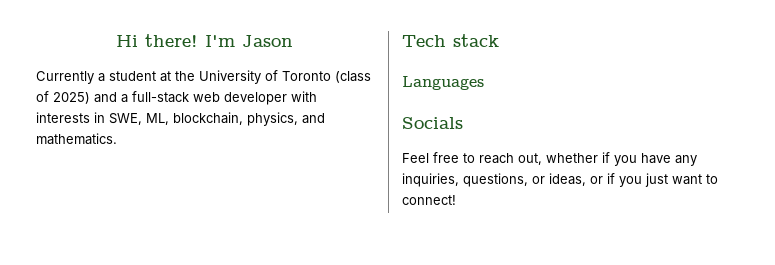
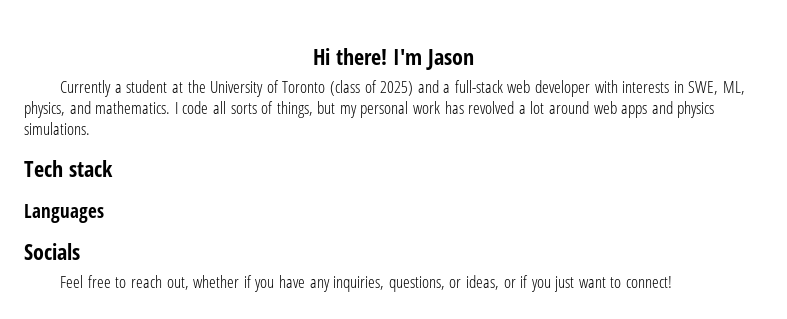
- Currently a student at the University of Toronto (class of 2025) and a full-stack web developer with interests in SWE, ML, blockchain, physics, and mathematics.
+ Currently a student at the University of Toronto (class of 2025) and a full-stack web developer with interests in SWE, ML, physics, and mathematics. I code all sorts of things, but my personal work has revolved a lot around web apps and physics simulations.

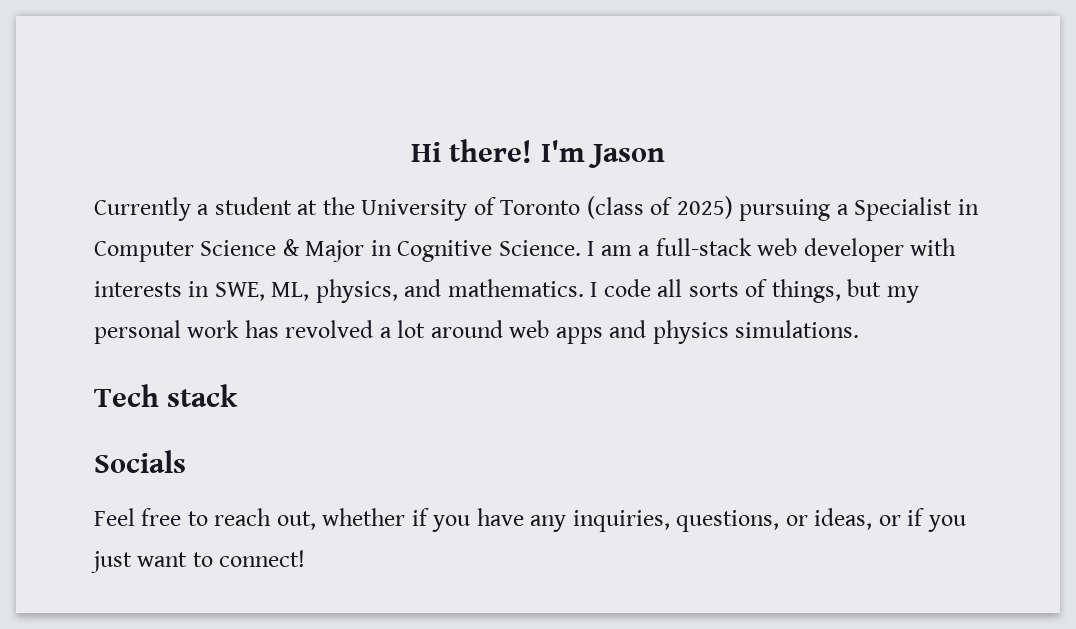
- Currently a student at the University of Toronto (class of 2025) and a full-stack web developer with interests in SWE, ML, physics, and mathematics.
+ Currently a student at the University of Toronto (class of 2025) pursuing a Specialist in Computer Science & Major in Cognitive Science. I am a full-stack web developer with interests in SWE, ML, physics, and mathematics.
- Languages

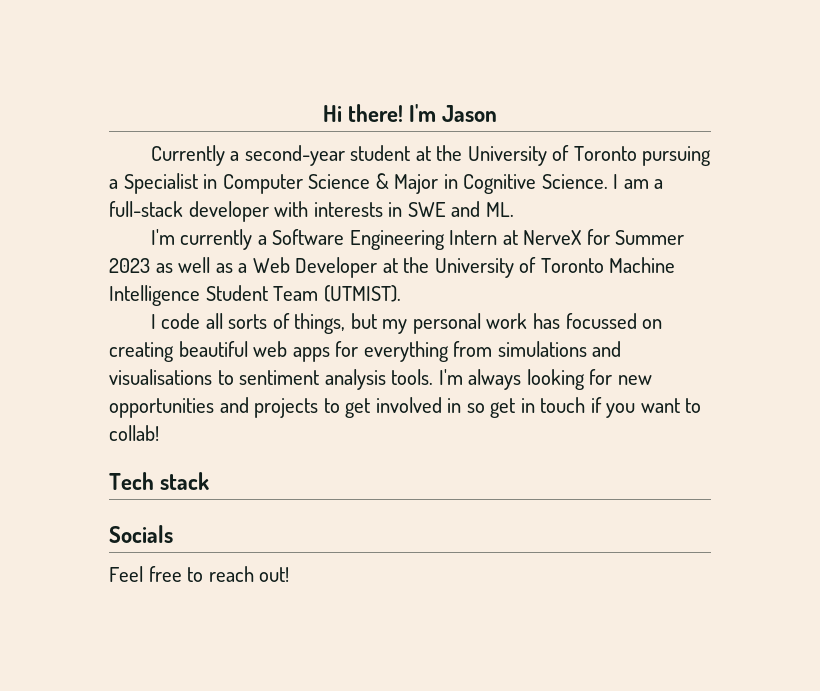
- Currently a student at the University of Toronto (class of 2025) pursuing a Specialist in Computer Science & Major in Cognitive Science.
+ Currently a second-year student at the University of Toronto pursuing a Specialist in Computer Science & Major in Cognitive Science.
- I am a full-stack web developer with interests in SWE, ML, physics, and mathematics. I code all sorts of things, but my personal work has revolved a lot around web apps and physics simulations.
+ I am a full-stack developer with interests in SWE and ML.
+ I'm currently a Software Engineering Intern at NerveX for Summer 2023 as well as a Web Developer at the University of Toronto Machine Intelligence Student Team (UTMIST).
+ I code all sorts of things, but my personal work has focussed on creating beautiful web apps for everything from simulations and visualisations to sentiment analysis tools. I'm always looking for new opportunities and projects to get involved in so get in touch if you want to collab!
- Feel free to reach out, whether if you have any inquiries, questions, or ideas, or if you just want to connect!
+ Feel free to reach out!

